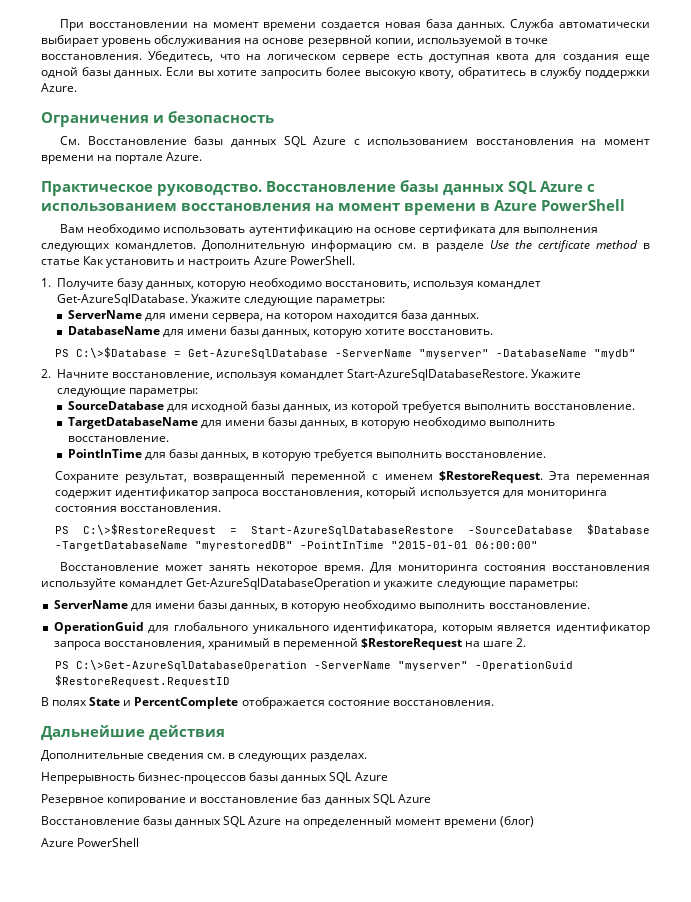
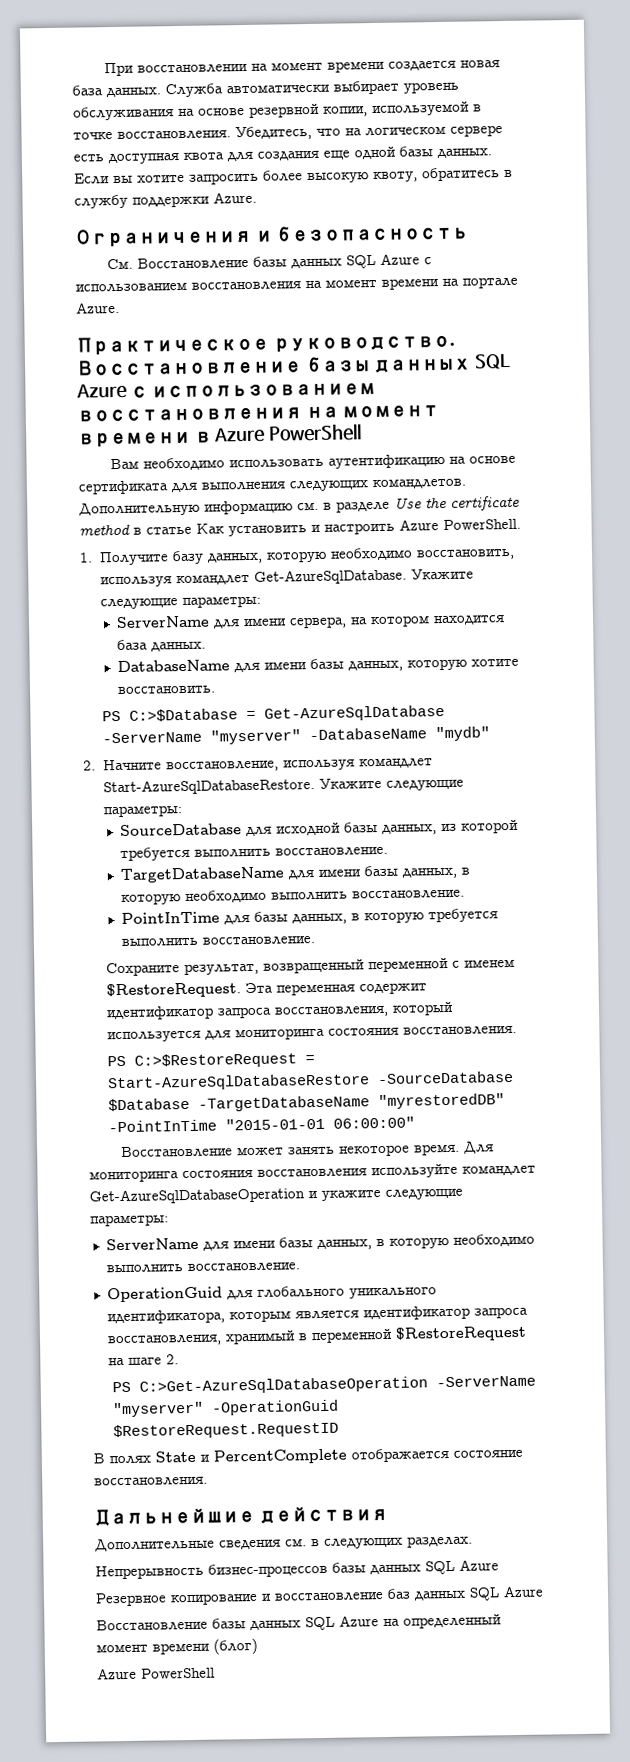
- PS C:\>$Database = Get-AzureSqlDatabase -ServerName "myserver" -DatabaseName "mydb"
+ PS C:>$Database = Get-AzureSqlDatabase -ServerName "myserver" -DatabaseName "mydb"
- PS C:\>$RestoreRequest = Start-AzureSqlDatabaseRestore -SourceDatabase $Database -TargetDatabaseName "myrestoredDB" -PointInTime "2015-01-01 06:00:00"
+ PS C:>$RestoreRequest = Start-AzureSqlDatabaseRestore -SourceDatabase $Database -TargetDatabaseName "myrestoredDB" -PointInTime "2015-01-01 06:00:00"
- PS C:\>Get-AzureSqlDatabaseOperation -ServerName "myserver" -OperationGuid $RestoreRequest.RequestID
+ PS C:>Get-AzureSqlDatabaseOperation -ServerName "myserver" -OperationGuid $RestoreRequest.RequestID

